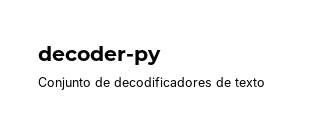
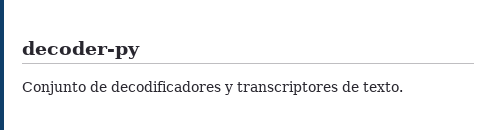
- Conjunto de decodificadores de texto
+ Conjunto de decodificadores y transcriptores de texto.

